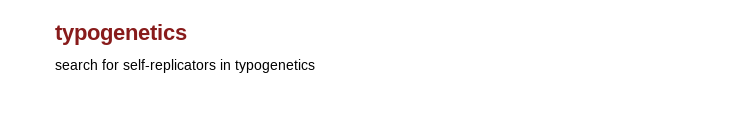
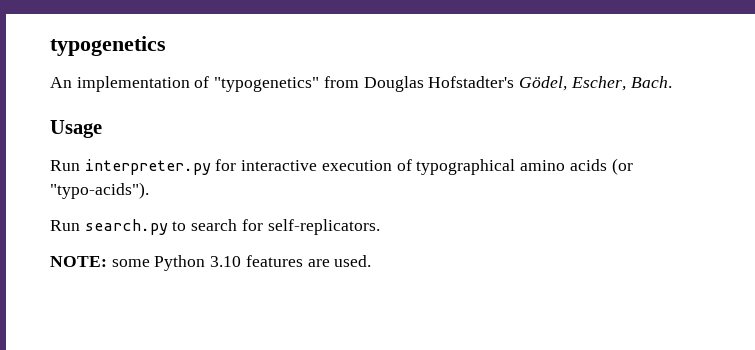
- search for self-replicators in typogenetics
+ An implementation of "typogenetics" from Douglas Hofstadter's Gödel, Escher, Bach.
+ Usage
+ Run interpreter.py for interactive execution of typographical amino acids (or "typo-acids").
+ Run search.py to search for self-replicators.
+ NOTE: some Python 3.10 features are used.

